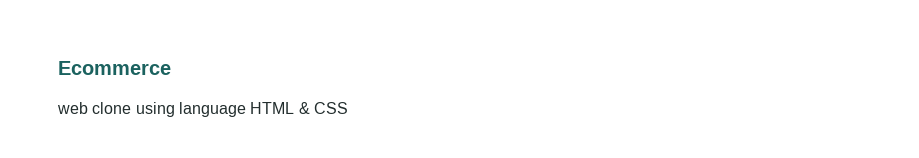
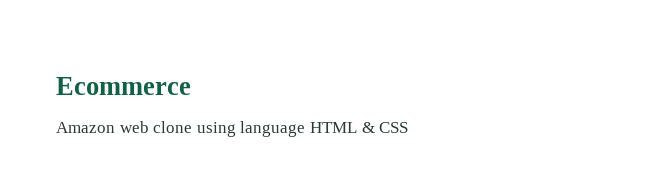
- web clone using language HTML & CSS
+ Amazon web clone using language HTML & CSS

